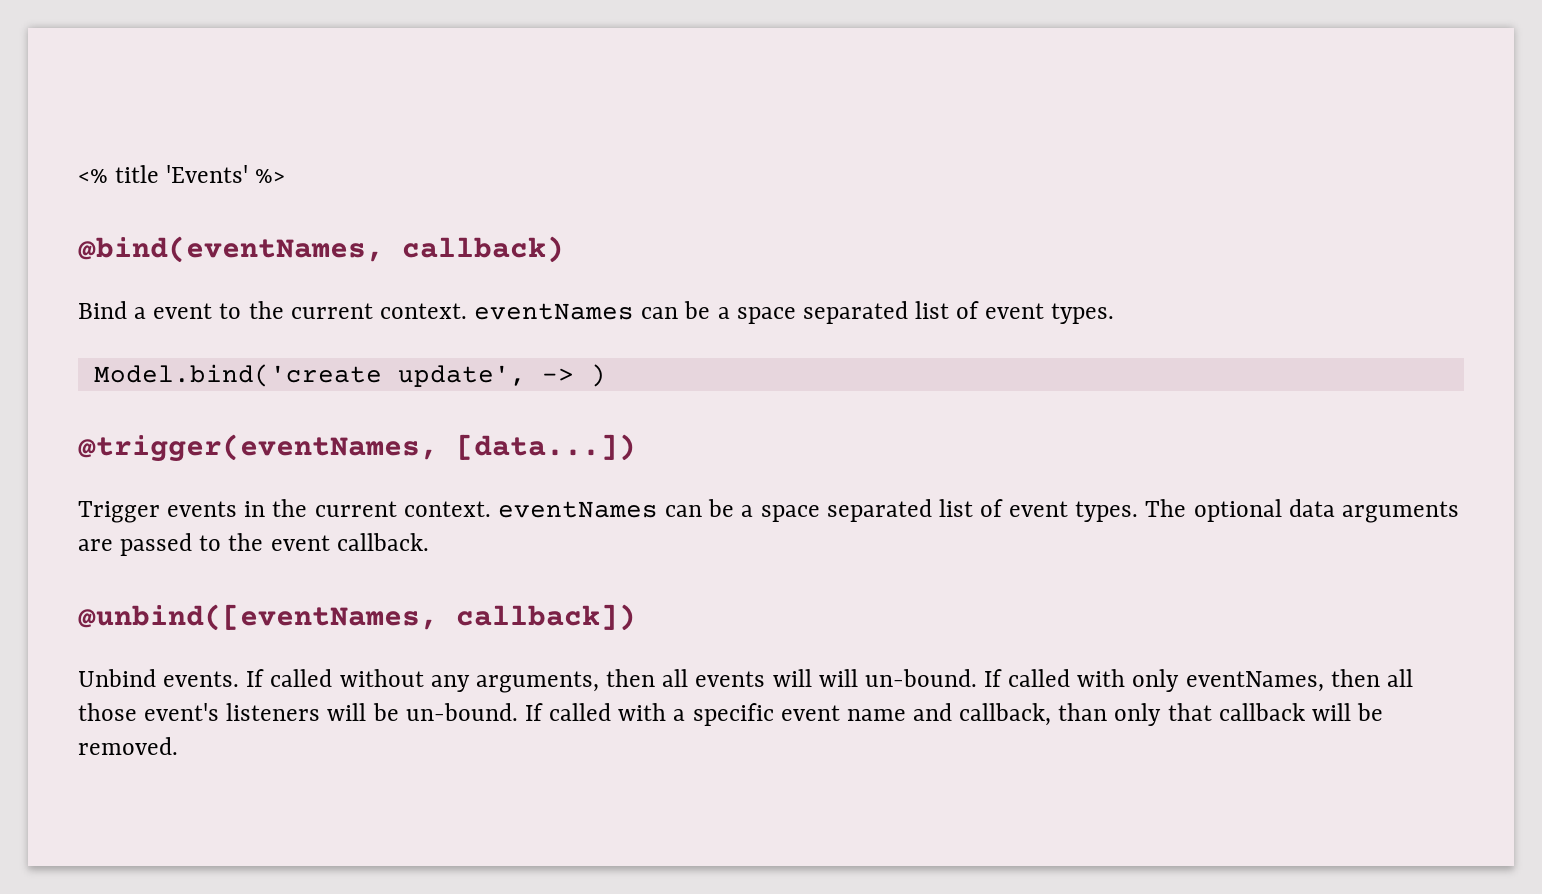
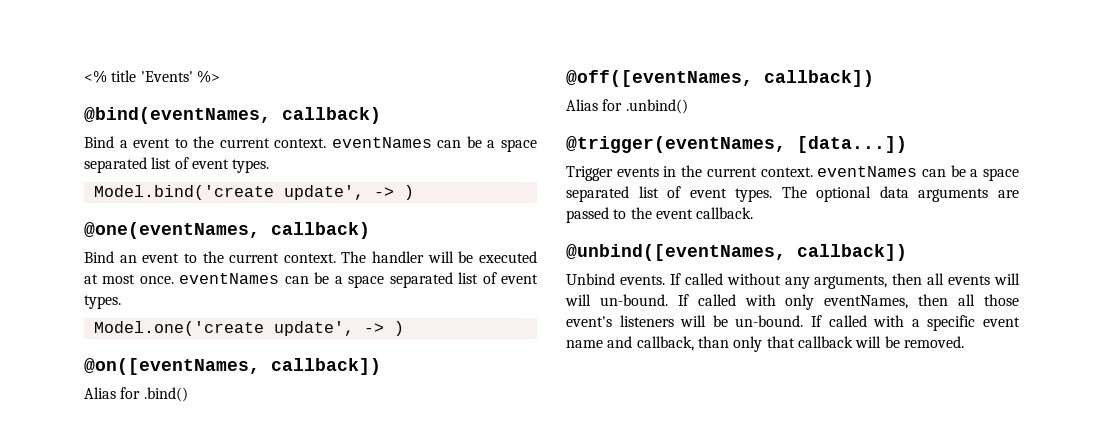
+ @one(eventNames, callback)
+ Bind an event to the current context. The handler will be executed at most once. eventNames can be a space separated list of event types.
+ Model.one('create update', -> )
+ @on([eventNames, callback])
+ Alias for .bind()
+ @off([eventNames, callback])
+ Alias for .unbind()

